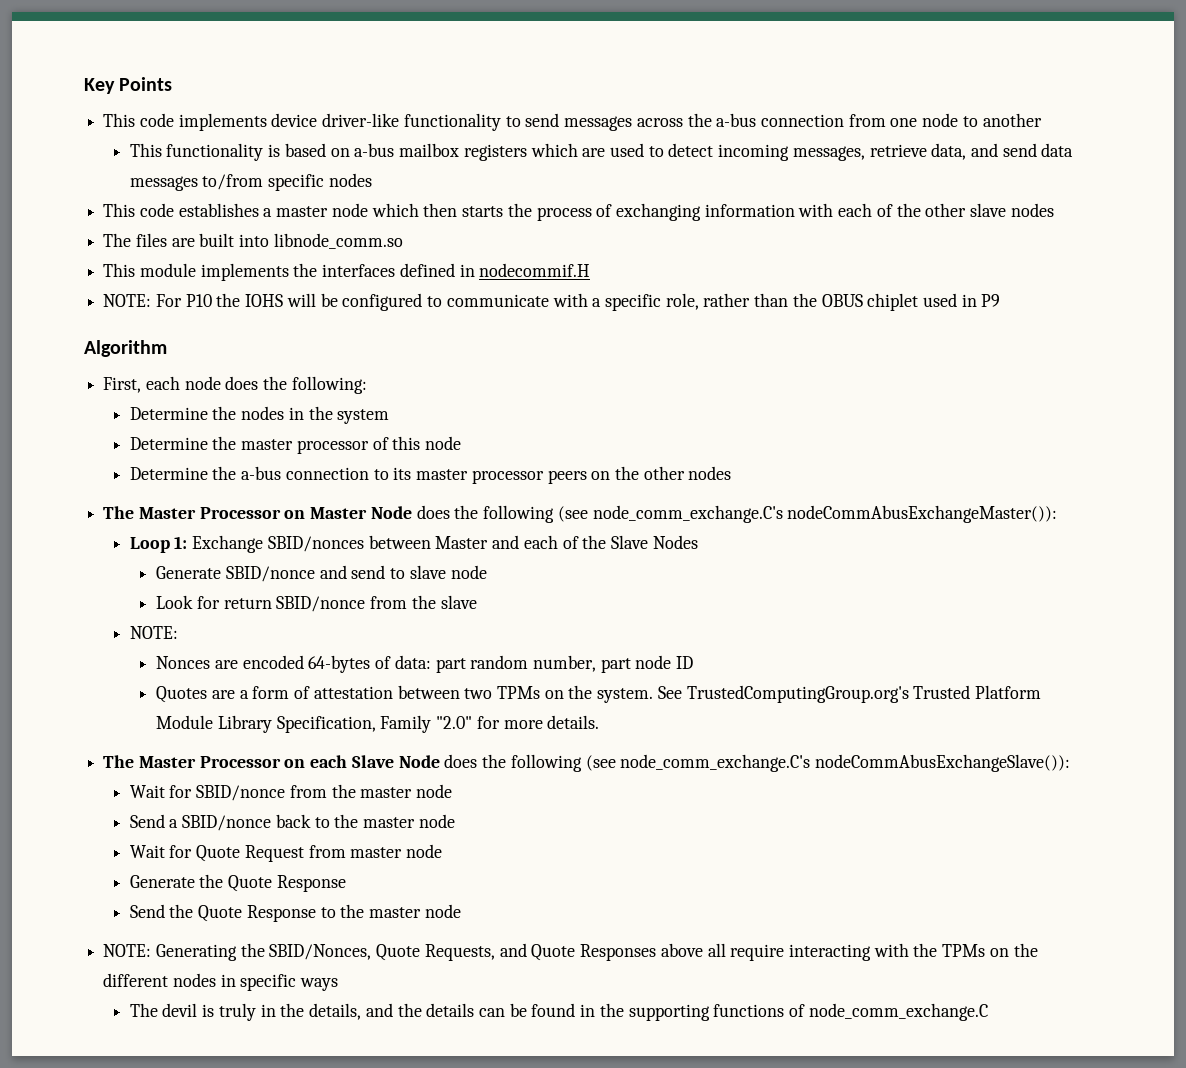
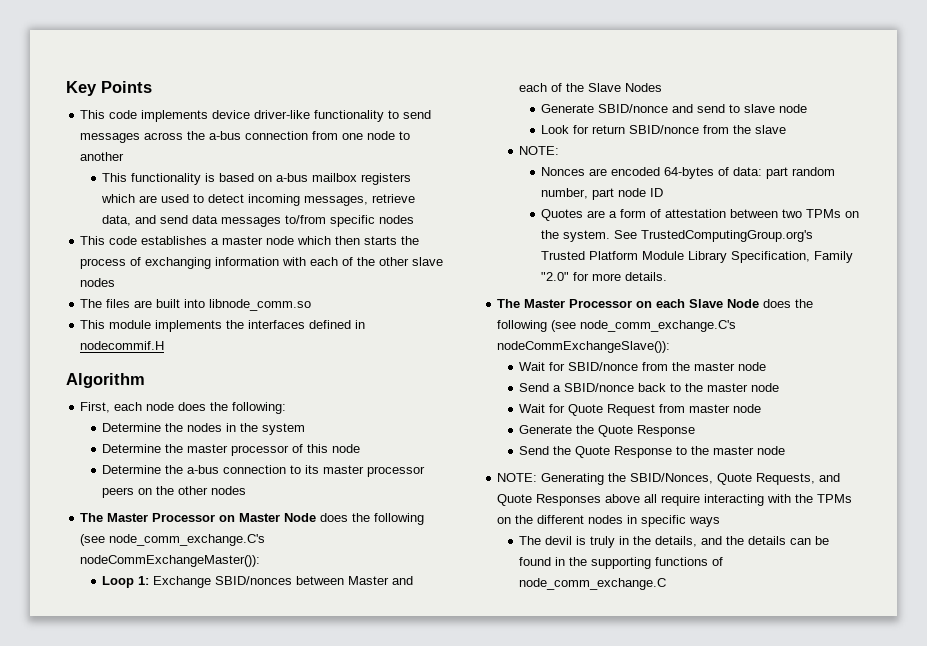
- NOTE: For P10 the IOHS will be configured to communicate with a specific role, rather than the OBUS chiplet used in P9
- The Master Processor on Master Node does the following (see node_comm_exchange.C's nodeCommAbusExchangeMaster()):
+ The Master Processor on Master Node does the following (see node_comm_exchange.C's nodeCommExchangeMaster()):
- The Master Processor on each Slave Node does the following (see node_comm_exchange.C's nodeCommAbusExchangeSlave()):
+ The Master Processor on each Slave Node does the following (see node_comm_exchange.C's nodeCommExchangeSlave()):

